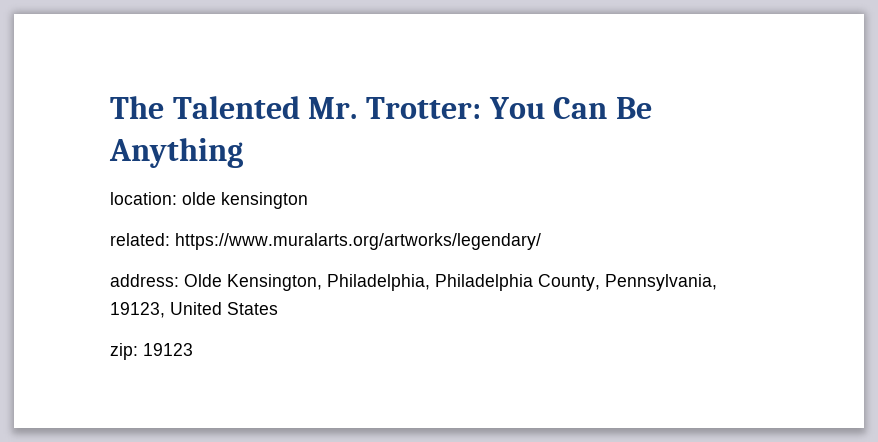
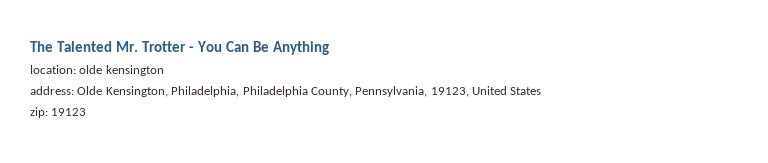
- The Talented Mr. Trotter: You Can Be Anything
+ The Talented Mr. Trotter - You Can Be Anything
- related: https://www.muralarts.org/artworks/legendary/

